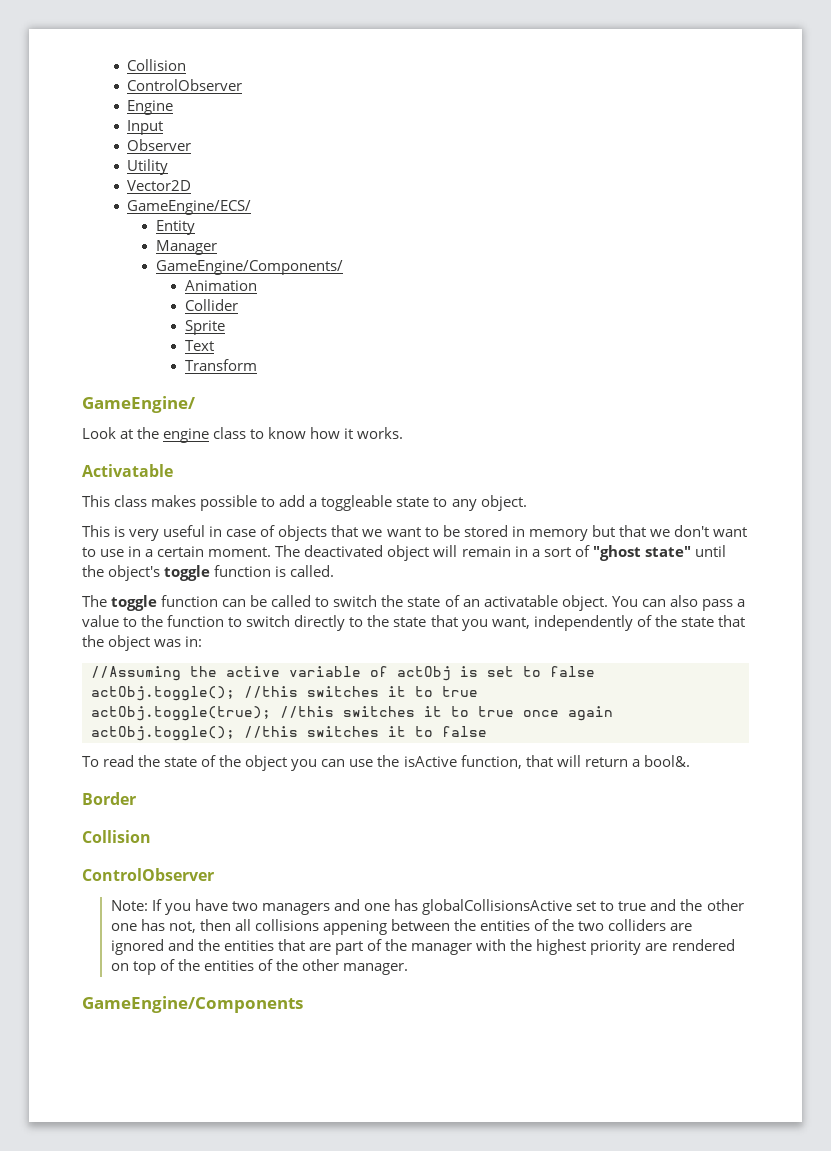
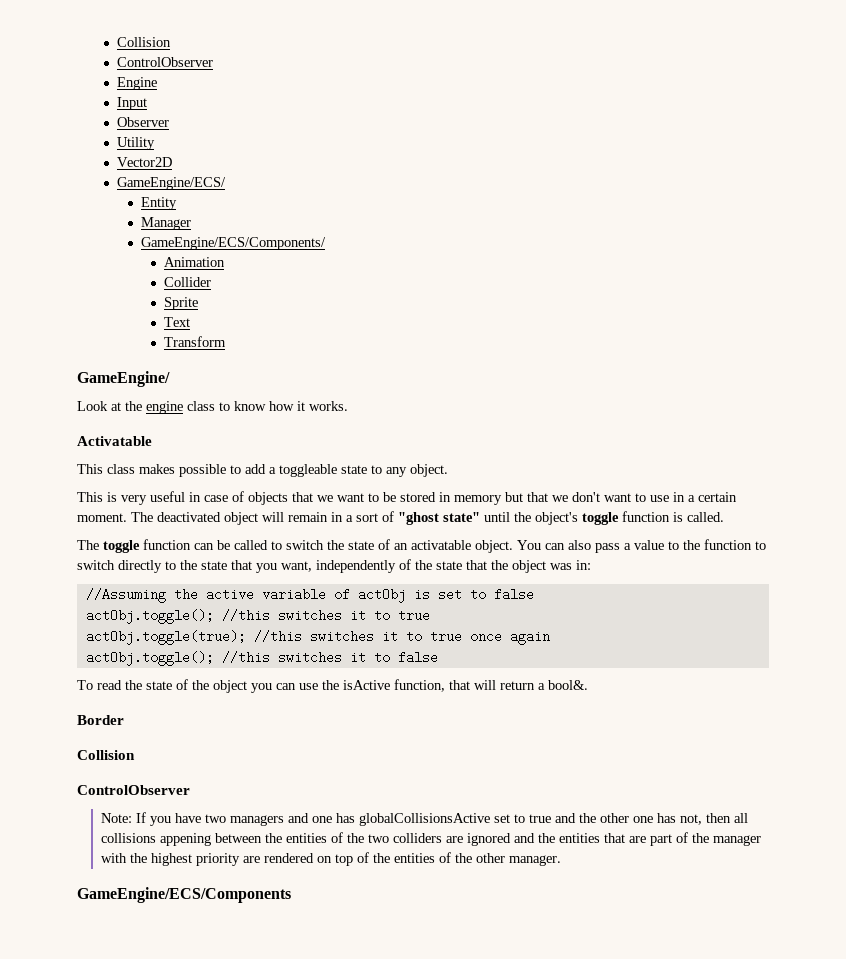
- GameEngine/Components/
+ GameEngine/ECS/Components/
- GameEngine/Components
+ GameEngine/ECS/Components

